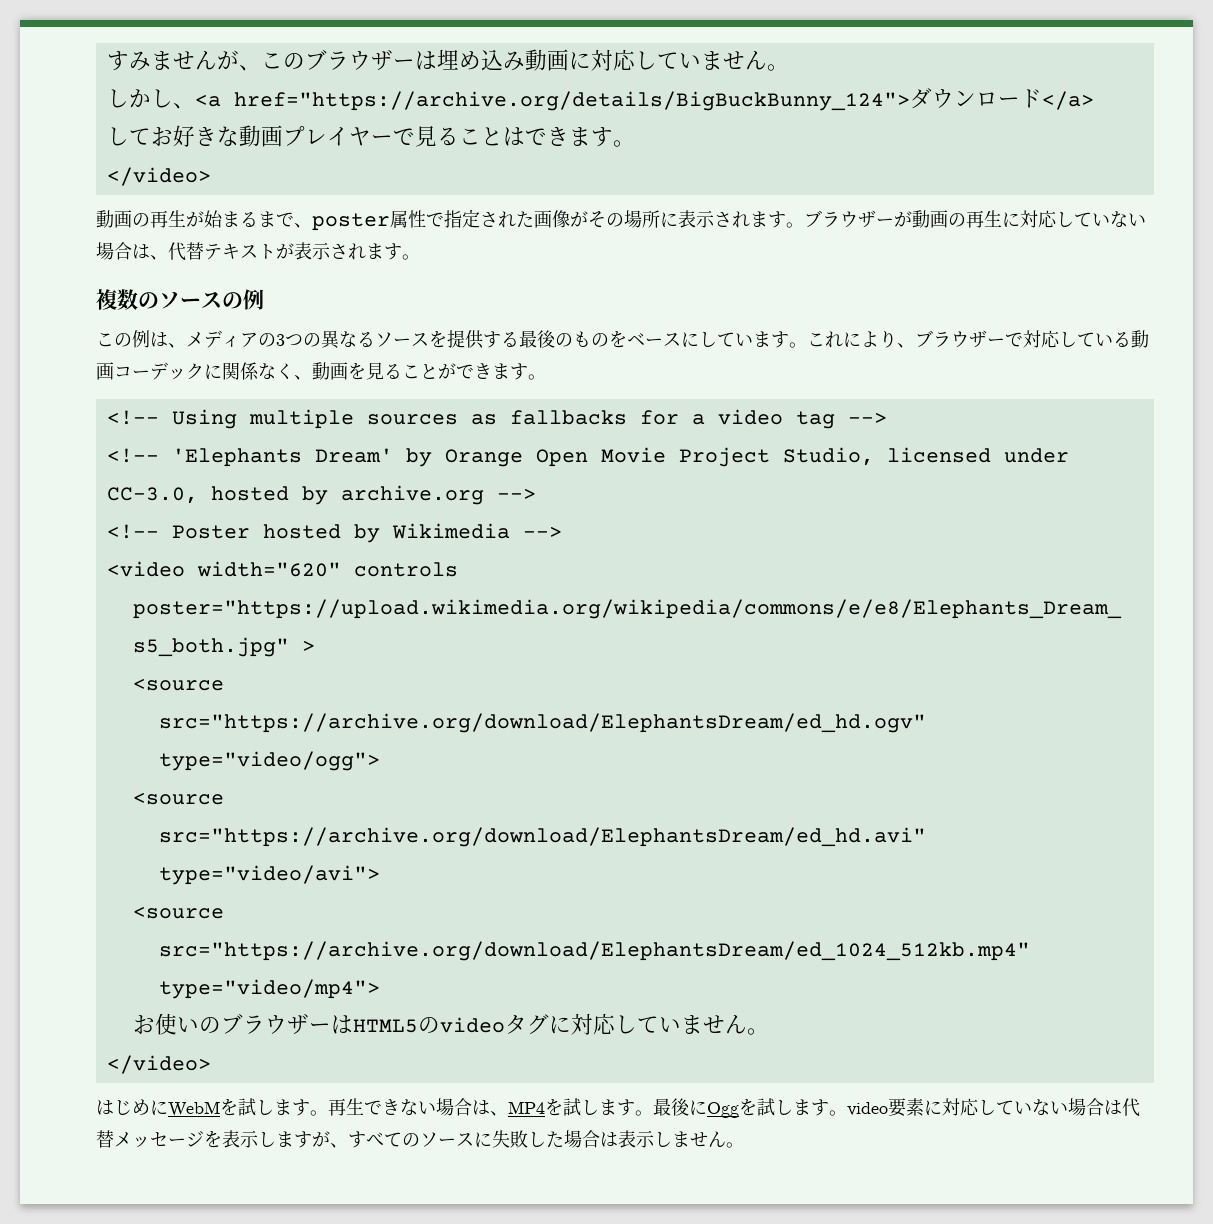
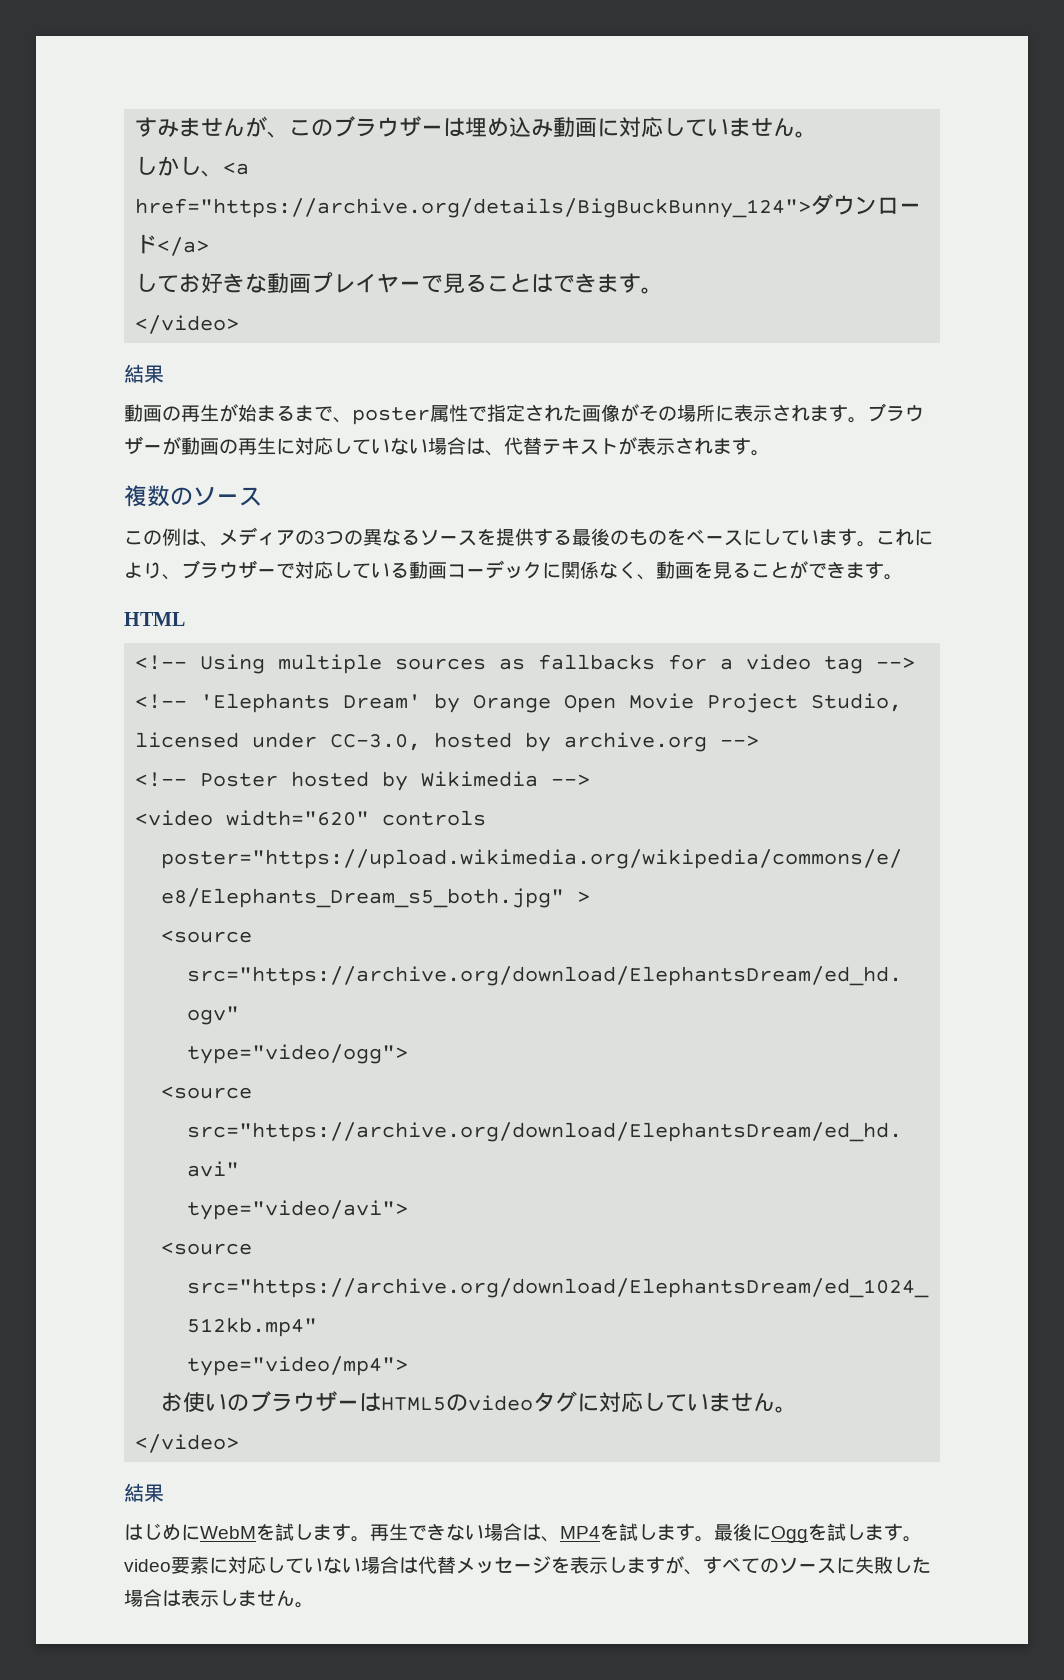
  してお好きな動画プレイヤーで見ることはできます。
  </video>
+ 結果
- 複数のソースの例
+ 複数のソース
+ HTML
  お使いのブラウザーはHTML5のvideoタグに対応していません。
  </video>
+ 結果

